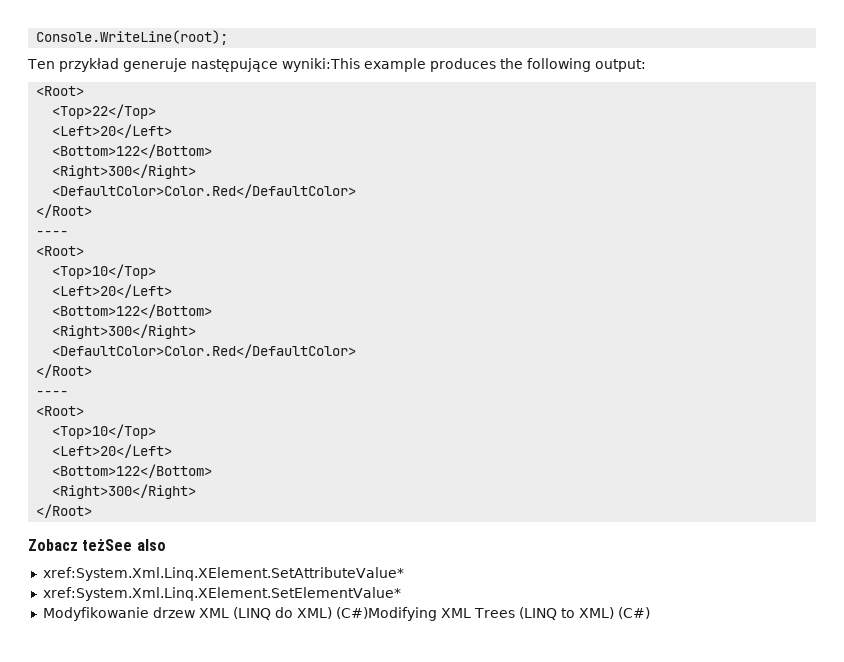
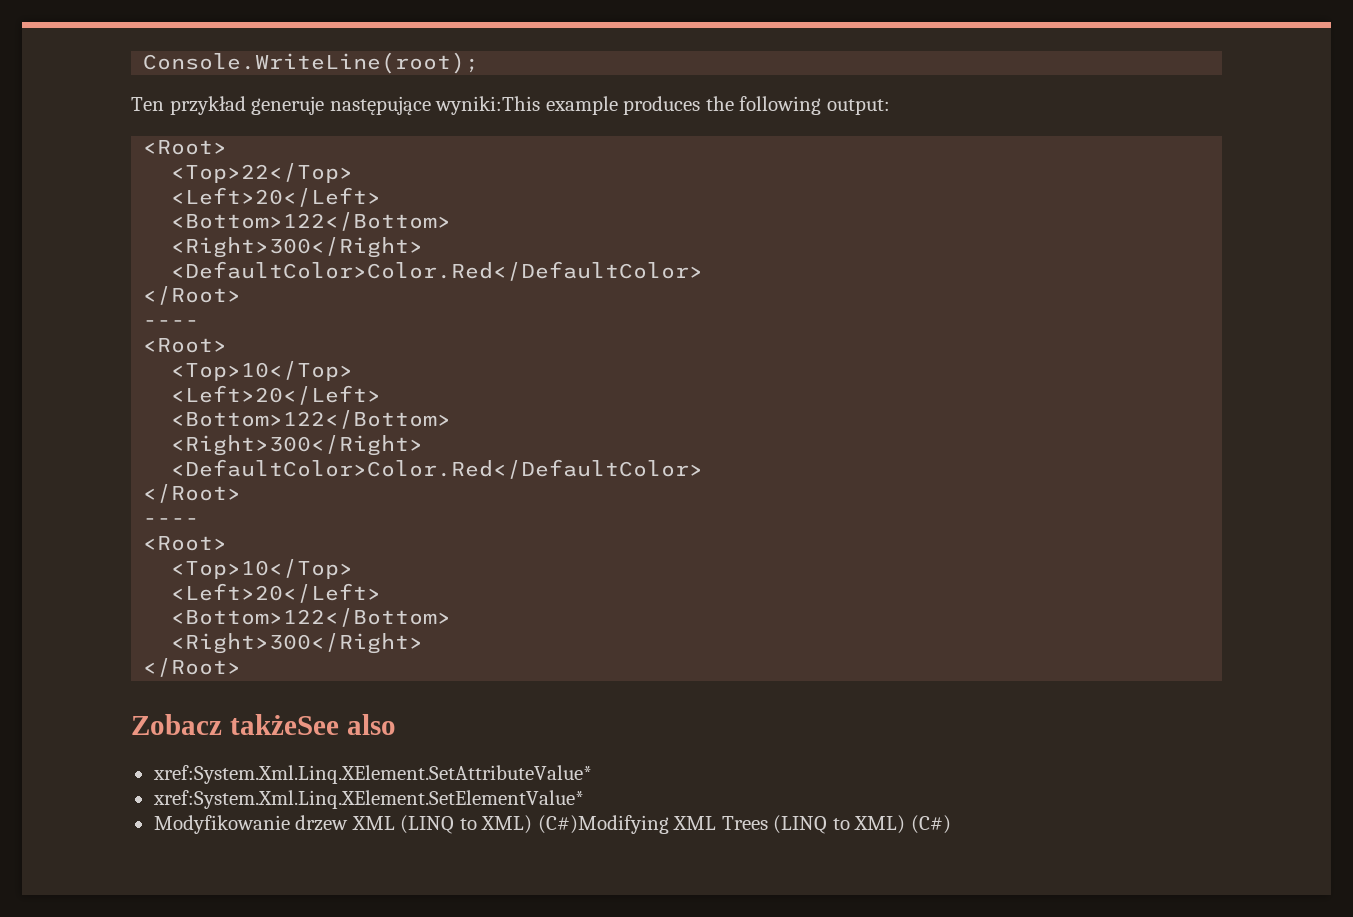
- Zobacz teżSee also
+ Zobacz takżeSee also
- Modyfikowanie drzew XML (LINQ do XML) (C#)Modifying XML Trees (LINQ to XML) (C#)
+ Modyfikowanie drzew XML (LINQ to XML) (C#)Modifying XML Trees (LINQ to XML) (C#)

